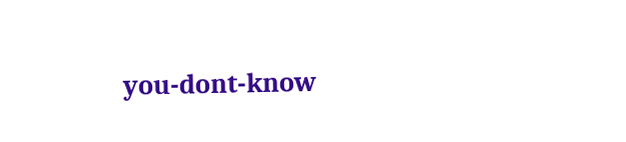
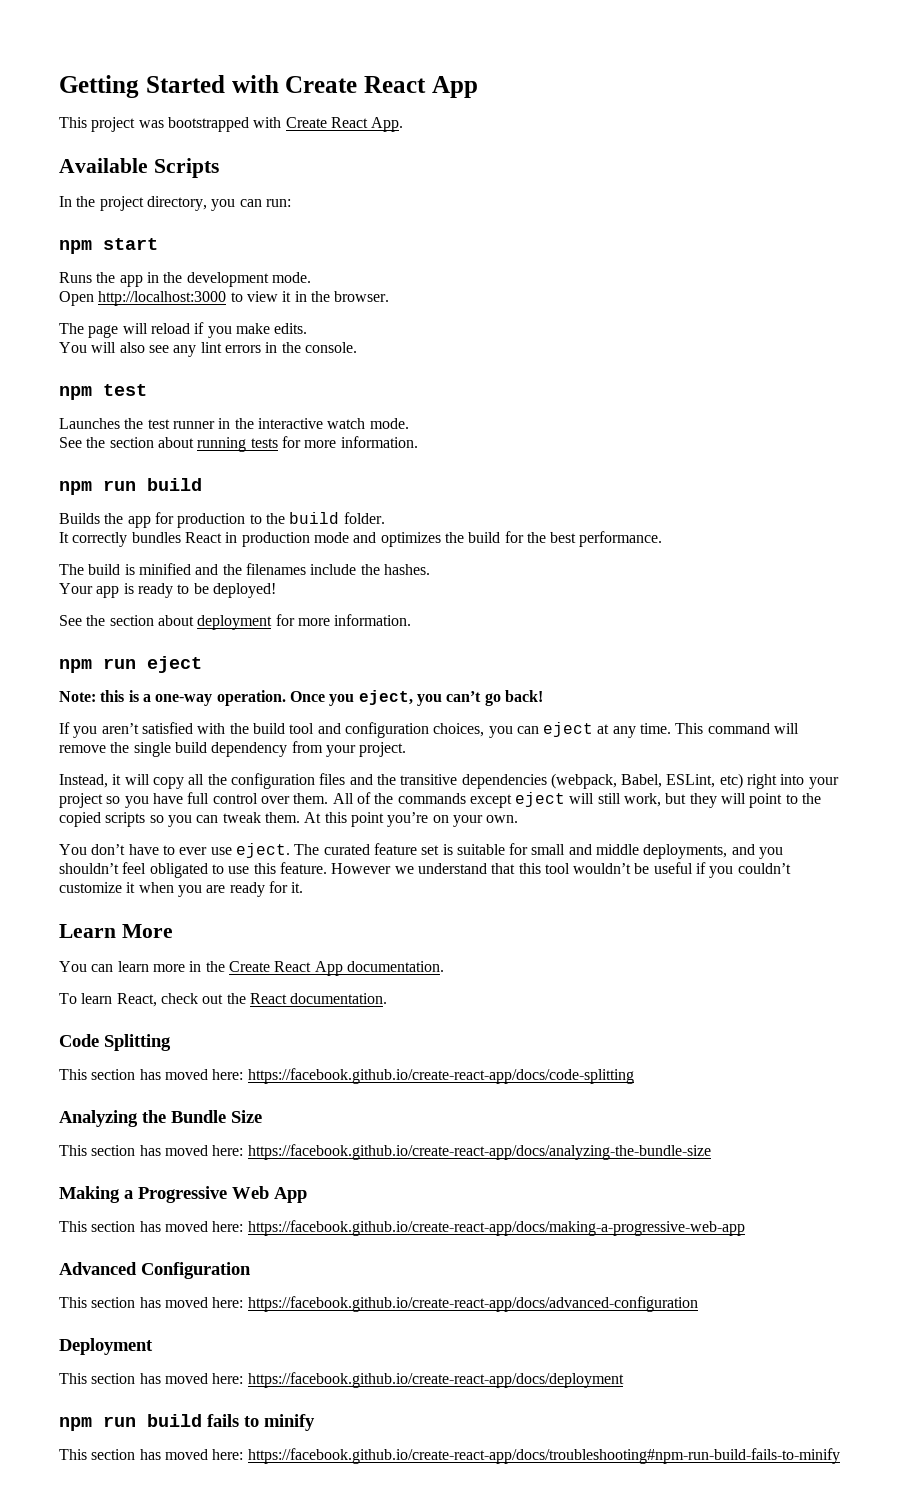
- you-dont-know
+ Getting Started with Create React App
+ This project was bootstrapped with Create React App.
+ Available Scripts
+ In the project directory, you can run:
+ npm start
+ Runs the app in the development mode.
+ Open http://localhost:3000 to view it in the browser.
+ The page will reload if you make edits.
+ You will also see any lint errors in the console.
+ npm test
+ Launches the test runner in the interactive watch mode.
+ See the section about running tests for more information.
+ npm run build
+ Builds the app for production to the build folder.
+ It correctly bundles React in production mode and optimizes the build for the best performance.
+ The build is minified and the filenames include the hashes.
+ Your app is ready to be deployed!
+ See the section about deployment for more information.
+ npm run eject
+ Note: this is a one-way operation. Once you eject, you can’t go back!
+ If you aren’t satisfied with the build tool and configuration choices, you can eject at any time. This command will remove the single build dependency from your project.
+ Instead, it will copy all the configuration files and the transitive dependencies (webpack, Babel, ESLint, etc) right into your project so you have full control over them. All of the commands except eject will still work, but they will point to the copied scripts so you can tweak them. At this point you’re on your own.
+ You don’t have to ever use eject. The curated feature set is suitable for small and middle deployments, and you shouldn’t feel obligated to use this feature. However we understand that this tool wouldn’t be useful if you couldn’t customize it when you are ready for it.
+ Learn More
+ You can learn more in the Create React App documentation.
+ To learn React, check out the React documentation.
+ Code Splitting
+ This section has moved here: https://facebook.github.io/create-react-app/docs/code-splitting
+ Analyzing the Bundle Size
+ This section has moved here: https://facebook.github.io/create-react-app/docs/analyzing-the-bundle-size
+ Making a Progressive Web App
+ This section has moved here: https://facebook.github.io/create-react-app/docs/making-a-progressive-web-app
+ Advanced Configuration
+ This section has moved here: https://facebook.github.io/create-react-app/docs/advanced-configuration
+ Deployment
+ This section has moved here: https://facebook.github.io/create-react-app/docs/deployment
+ npm run build fails to minify
+ This section has moved here: https://facebook.github.io/create-react-app/docs/troubleshooting#npm-run-build-fails-to-minify

